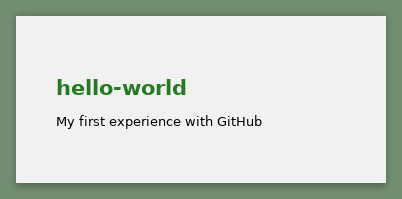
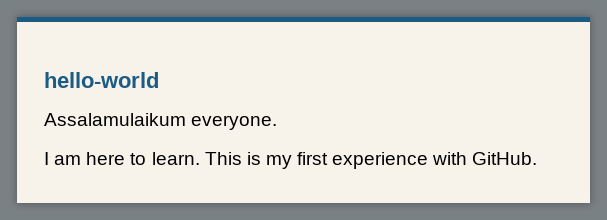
- My first experience with GitHub
+ Assalamulaikum everyone.
+ I am here to learn. This is my first experience with GitHub.

